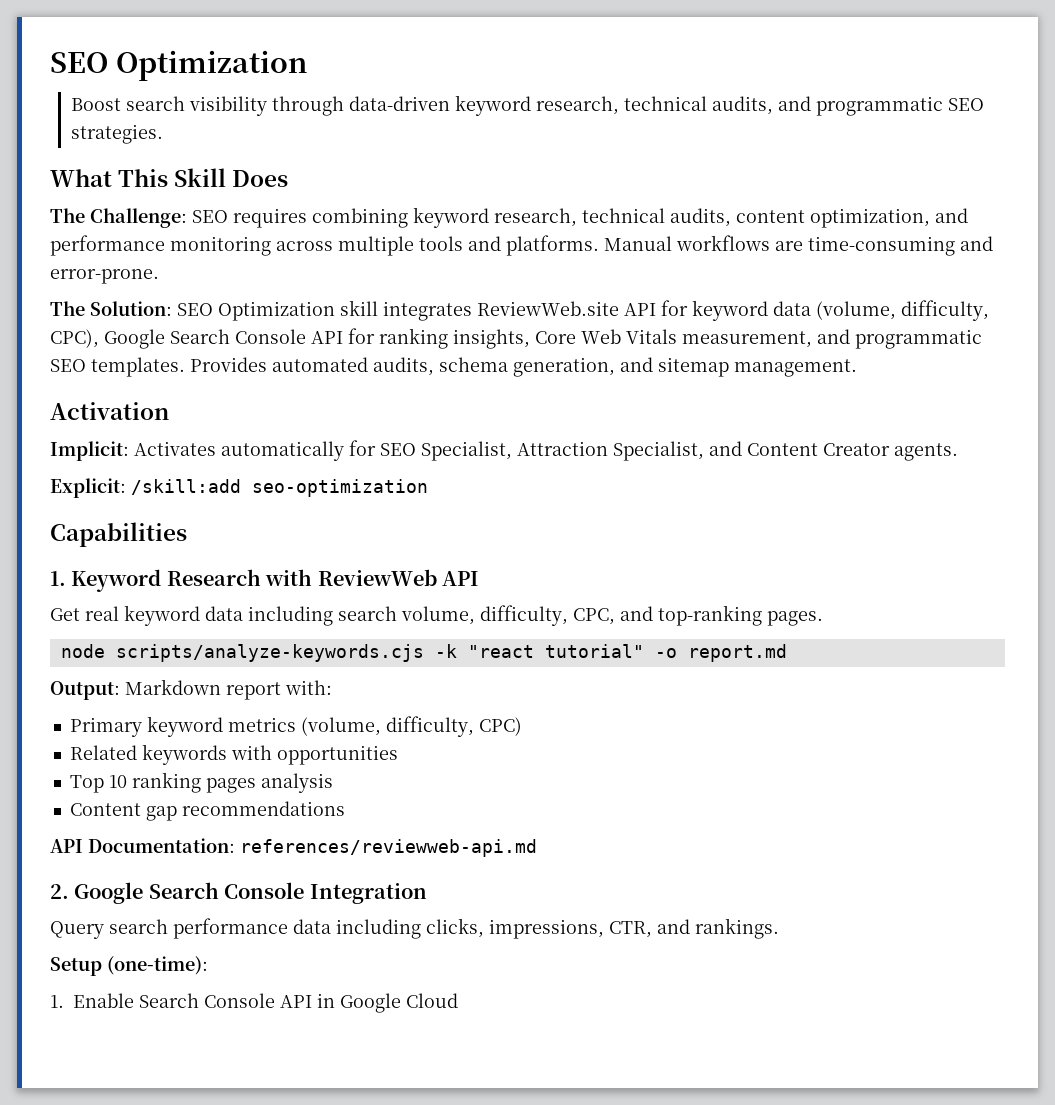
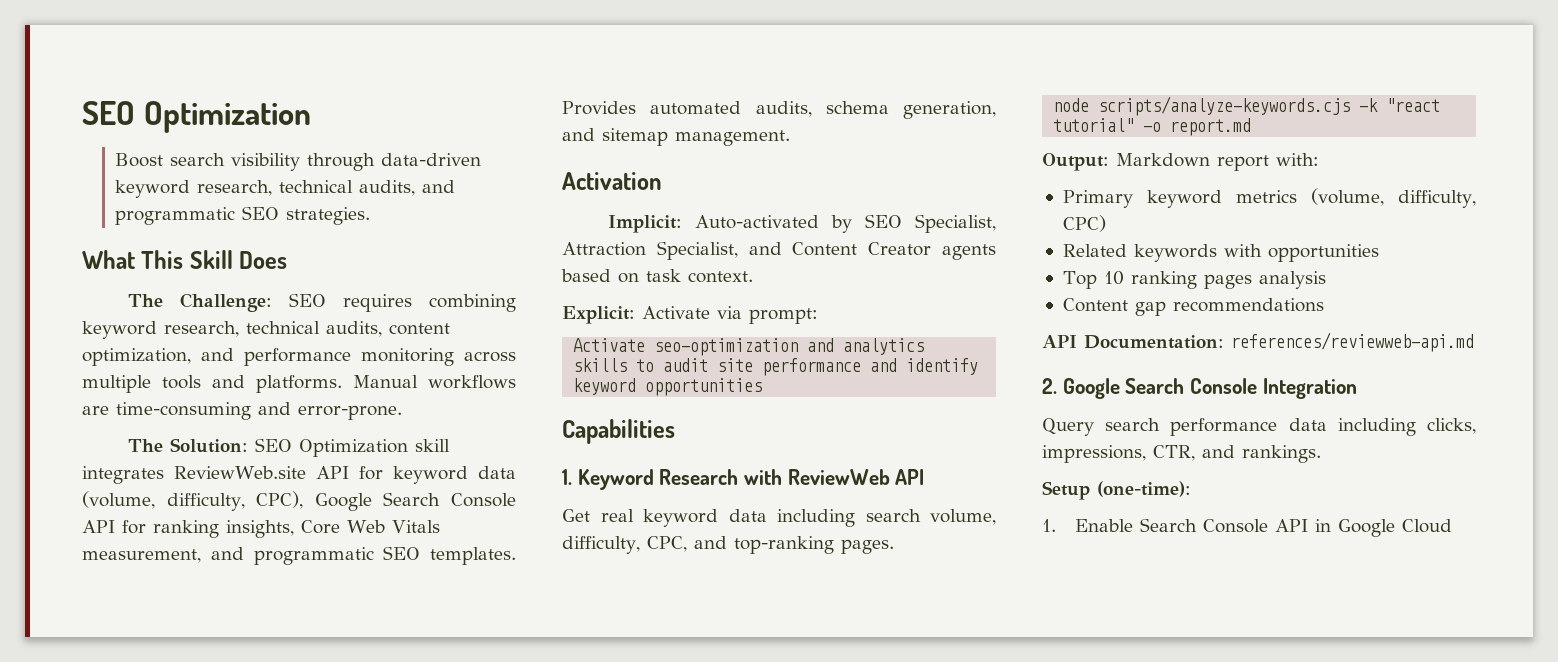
- Implicit: Activates automatically for SEO Specialist, Attraction Specialist, and Content Creator agents.
- Explicit: /skill:add seo-optimization
+ Implicit: Auto-activated by SEO Specialist, Attraction Specialist, and Content Creator agents based on task context.
+ Explicit: Activate via prompt:
+ Activate seo-optimization and analytics skills to audit site performance and identify keyword opportunities

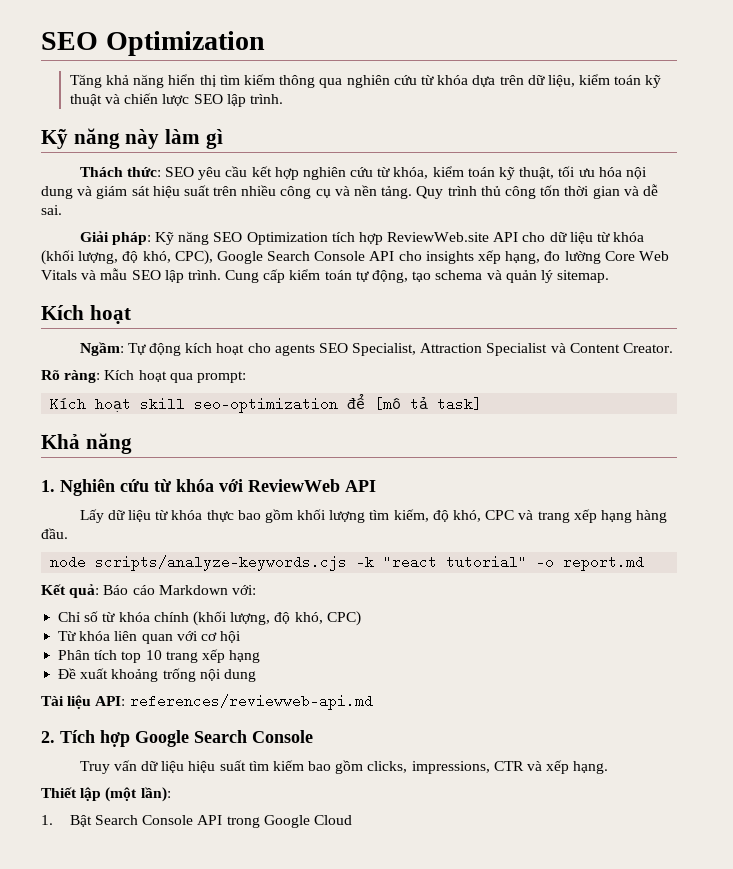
- Boost search visibility through data-driven keyword research, technical audits, and programmatic SEO strategies.
- What This Skill Does
- The Challenge: SEO requires combining keyword research, technical audits, content optimization, and performance monitoring across multiple tools and platforms. Manual workflows are time-consuming and error-prone.
- The Solution: SEO Optimization skill integrates ReviewWeb.site API for keyword data (volume, difficulty, CPC), Google Search Console API for ranking insights, Core Web Vitals measurement, and programmatic SEO templates. Provides automated audits, schema generation, and sitemap management.
- Activation
- Implicit: Auto-activated by SEO Specialist, Attraction Specialist, and Content Creator agents based on task context.
- Explicit: Activate via prompt:
- Activate seo-optimization and analytics skills to audit site performance and identify keyword opportunities
- Capabilities
- 1. Keyword Research with ReviewWeb API
- Get real keyword data including search volume, difficulty, CPC, and top-ranking pages.
+ Tăng khả năng hiển thị tìm kiếm thông qua nghiên cứu từ khóa dựa trên dữ liệu, kiểm toán kỹ thuật và chiến lược SEO lập trình.
+ Kỹ năng này làm gì
+ Thách thức: SEO yêu cầu kết hợp nghiên cứu từ khóa, kiểm toán kỹ thuật, tối ưu hóa nội dung và giám sát hiệu suất trên nhiều công cụ và nền tảng. Quy trình thủ công tốn thời gian và dễ sai.
+ Giải pháp: Kỹ năng SEO Optimization tích hợp ReviewWeb.site API cho dữ liệu từ khóa (khối lượng, độ khó, CPC), Google Search Console API cho insights xếp hạng, đo lường Core Web Vitals và mẫu SEO lập trình. Cung cấp kiểm toán tự động, tạo schema và quản lý sitemap.
+ Kích hoạt
+ Ngầm: Tự động kích hoạt cho agents SEO Specialist, Attraction Specialist và Content Creator.
+ Rõ ràng: Kích hoạt qua prompt:
+ Kích hoạt skill seo-optimization để [mô tả task]
+ Khả năng
+ 1. Nghiên cứu từ khóa với ReviewWeb API
+ Lấy dữ liệu từ khóa thực bao gồm khối lượng tìm kiếm, độ khó, CPC và trang xếp hạng hàng đầu.
- Output: Markdown report with:
- Primary keyword metrics (volume, difficulty, CPC)
- Related keywords with opportunities
- Top 10 ranking pages analysis
- Content gap recommendations
- API Documentation: references/reviewweb-api.md
+ Kết quả: Báo cáo Markdown với:
+ Chỉ số từ khóa chính (khối lượng, độ khó, CPC)
+ Từ khóa liên quan với cơ hội
+ Phân tích top 10 trang xếp hạng
+ Đề xuất khoảng trống nội dung
+ Tài liệu API: references/reviewweb-api.md
- 2. Google Search Console Integration
- Query search performance data including clicks, impressions, CTR, and rankings.
- Setup (one-time):
- 1. Enable Search Console API in Google Cloud
+ 2. Tích hợp Google Search Console
+ Truy vấn dữ liệu hiệu suất tìm kiếm bao gồm clicks, impressions, CTR và xếp hạng.
+ Thiết lập (một lần):
+ 1. Bật Search Console API trong Google Cloud

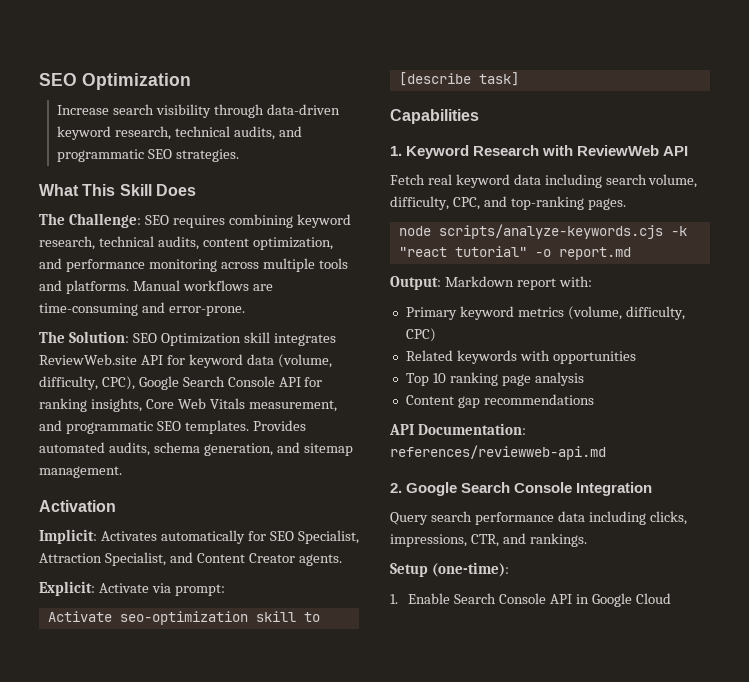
- Tăng khả năng hiển thị tìm kiếm thông qua nghiên cứu từ khóa dựa trên dữ liệu, kiểm toán kỹ thuật và chiến lược SEO lập trình.
- Kỹ năng này làm gì
- Thách thức: SEO yêu cầu kết hợp nghiên cứu từ khóa, kiểm toán kỹ thuật, tối ưu hóa nội dung và giám sát hiệu suất trên nhiều công cụ và nền tảng. Quy trình thủ công tốn thời gian và dễ sai.
- Giải pháp: Kỹ năng SEO Optimization tích hợp ReviewWeb.site API cho dữ liệu từ khóa (khối lượng, độ khó, CPC), Google Search Console API cho insights xếp hạng, đo lường Core Web Vitals và mẫu SEO lập trình. Cung cấp kiểm toán tự động, tạo schema và quản lý sitemap.
- Kích hoạt
- Ngầm: Tự động kích hoạt cho agents SEO Specialist, Attraction Specialist và Content Creator.
- Rõ ràng: Kích hoạt qua prompt:
- Kích hoạt skill seo-optimization để [mô tả task]
+ Increase search visibility through data-driven keyword research, technical audits, and programmatic SEO strategies.
+ What This Skill Does
+ The Challenge: SEO requires combining keyword research, technical audits, content optimization, and performance monitoring across multiple tools and platforms. Manual workflows are time-consuming and error-prone.
+ The Solution: SEO Optimization skill integrates ReviewWeb.site API for keyword data (volume, difficulty, CPC), Google Search Console API for ranking insights, Core Web Vitals measurement, and programmatic SEO templates. Provides automated audits, schema generation, and sitemap management.
+ Activation
+ Implicit: Activates automatically for SEO Specialist, Attraction Specialist, and Content Creator agents.
+ Explicit: Activate via prompt:
+ Activate seo-optimization skill to [describe task]
- Khả năng
- 1. Nghiên cứu từ khóa với ReviewWeb API
- Lấy dữ liệu từ khóa thực bao gồm khối lượng tìm kiếm, độ khó, CPC và trang xếp hạng hàng đầu.
+ Capabilities
+ 1. Keyword Research with ReviewWeb API
+ Fetch real keyword data including search volume, difficulty, CPC, and top-ranking pages.
- Kết quả: Báo cáo Markdown với:
- Chỉ số từ khóa chính (khối lượng, độ khó, CPC)
- Từ khóa liên quan với cơ hội
- Phân tích top 10 trang xếp hạng
- Đề xuất khoảng trống nội dung
- Tài liệu API: references/reviewweb-api.md
+ Output: Markdown report with:
+ Primary keyword metrics (volume, difficulty, CPC)
+ Related keywords with opportunities
+ Top 10 ranking page analysis
+ Content gap recommendations
+ API Documentation: references/reviewweb-api.md
- 2. Tích hợp Google Search Console
- Truy vấn dữ liệu hiệu suất tìm kiếm bao gồm clicks, impressions, CTR và xếp hạng.
- Thiết lập (một lần):
- 1. Bật Search Console API trong Google Cloud
+ 2. Google Search Console Integration
+ Query search performance data including clicks, impressions, CTR, and rankings.
+ Setup (one-time):
+ 1. Enable Search Console API in Google Cloud

